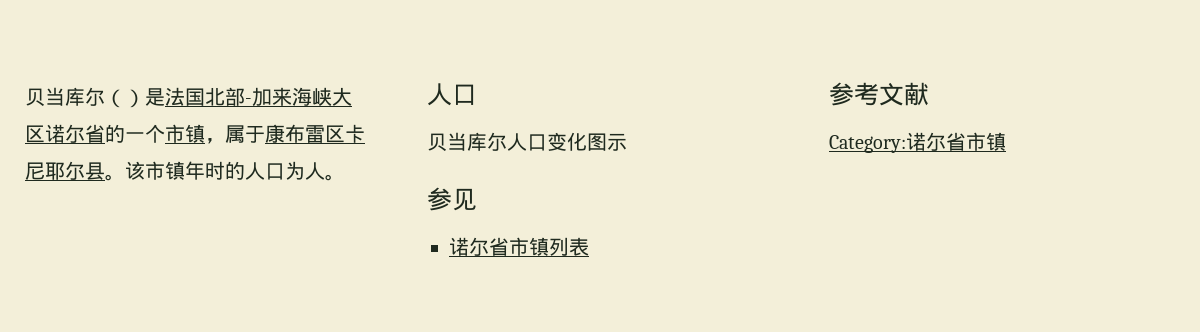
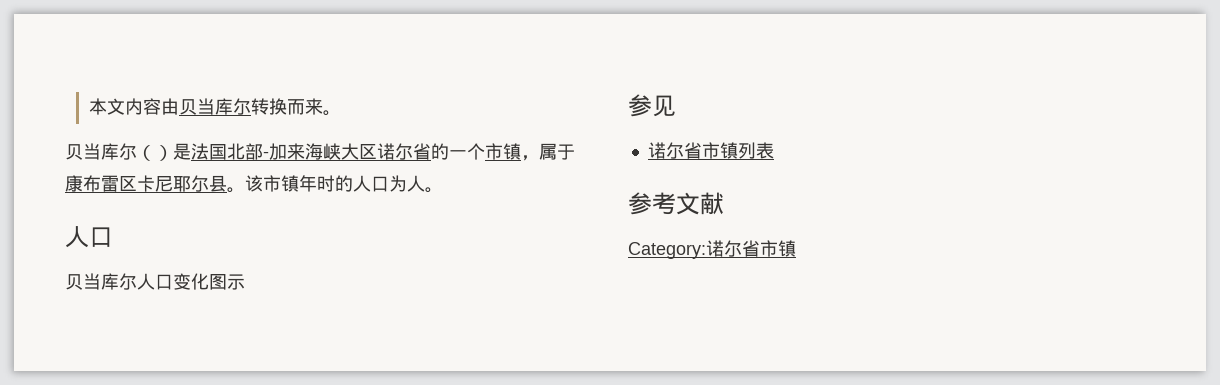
+ 本文内容由贝当库尔转换而来。

